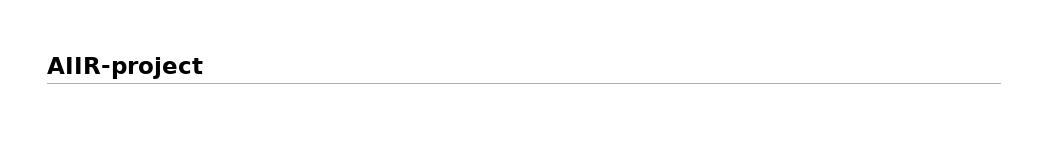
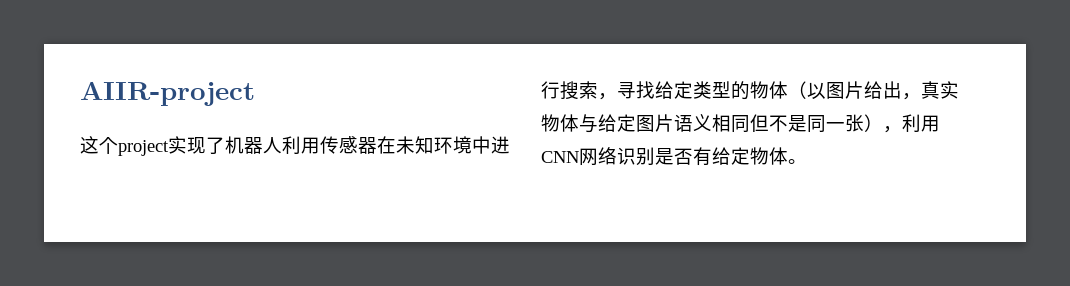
+ 这个project实现了机器人利用传感器在未知环境中进行搜索，寻找给定类型的物体（以图片给出，真实物体与给定图片语义相同但不是同一张），利用CNN网络识别是否有给定物体。

